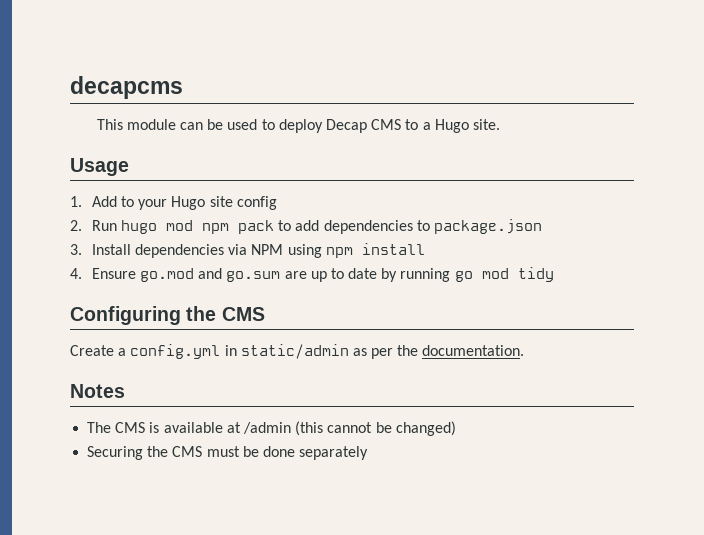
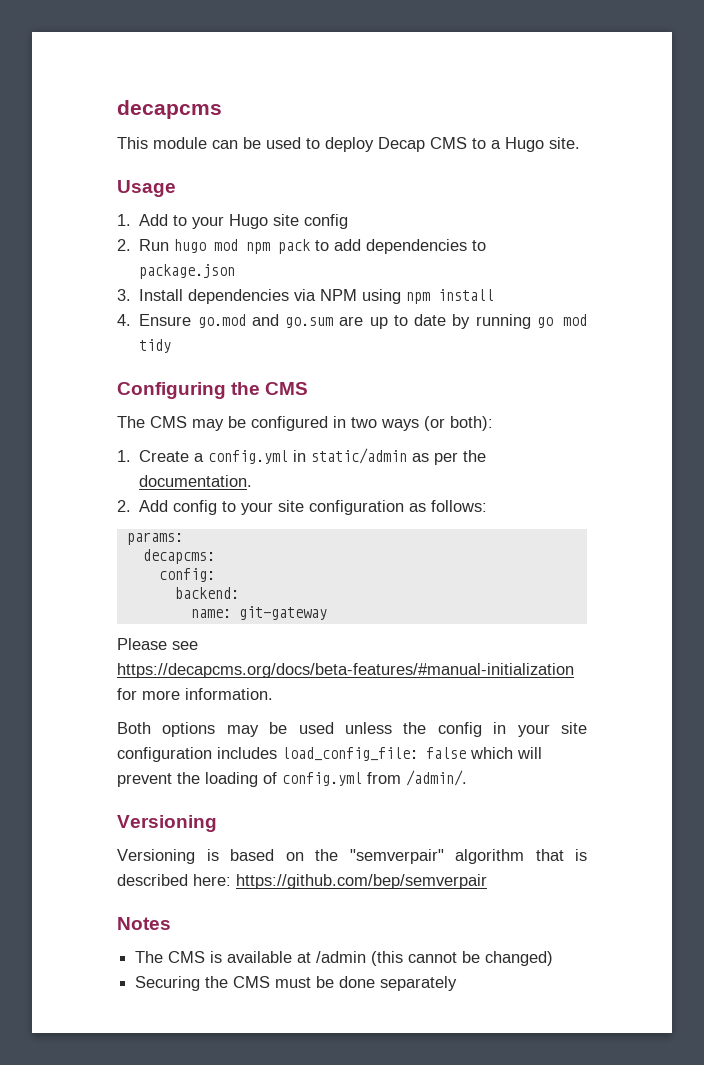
- Create a config.yml in static/admin as per the documentation.
+ The CMS may be configured in two ways (or both):
+ 1. Create a config.yml in static/admin as per the documentation.
+ 2. Add config to your site configuration as follows:
+ params:
+ decapcms:
+ config:
+ backend:
+ name: git-gateway
+ Please see https://decapcms.org/docs/beta-features/#manual-initialization for more information.
+ Both options may be used unless the config in your site configuration includes load_config_file: false which will prevent the loading of config.yml from /admin/.
+ Versioning
+ Versioning is based on the "semverpair" algorithm that is described here: https://github.com/bep/semverpair

